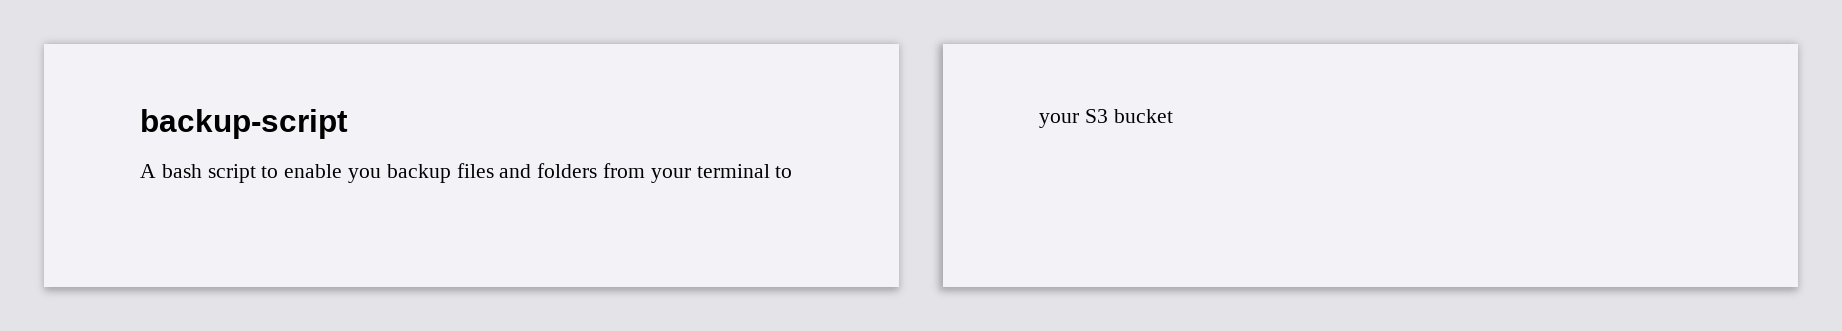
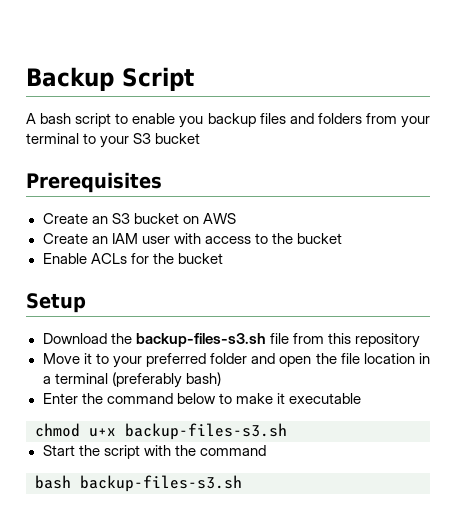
- backup-script
+ Backup Script
+ Prerequisites
+ Create an S3 bucket on AWS
+ Create an IAM user with access to the bucket
+ Enable ACLs for the bucket
+ Setup
+ Download the backup-files-s3.sh file from this repository
+ Move it to your preferred folder and open the file location in a terminal (preferably bash)
+ Enter the command below to make it executable
+ chmod u+x backup-files-s3.sh
+ Start the script with the command
+ bash backup-files-s3.sh

